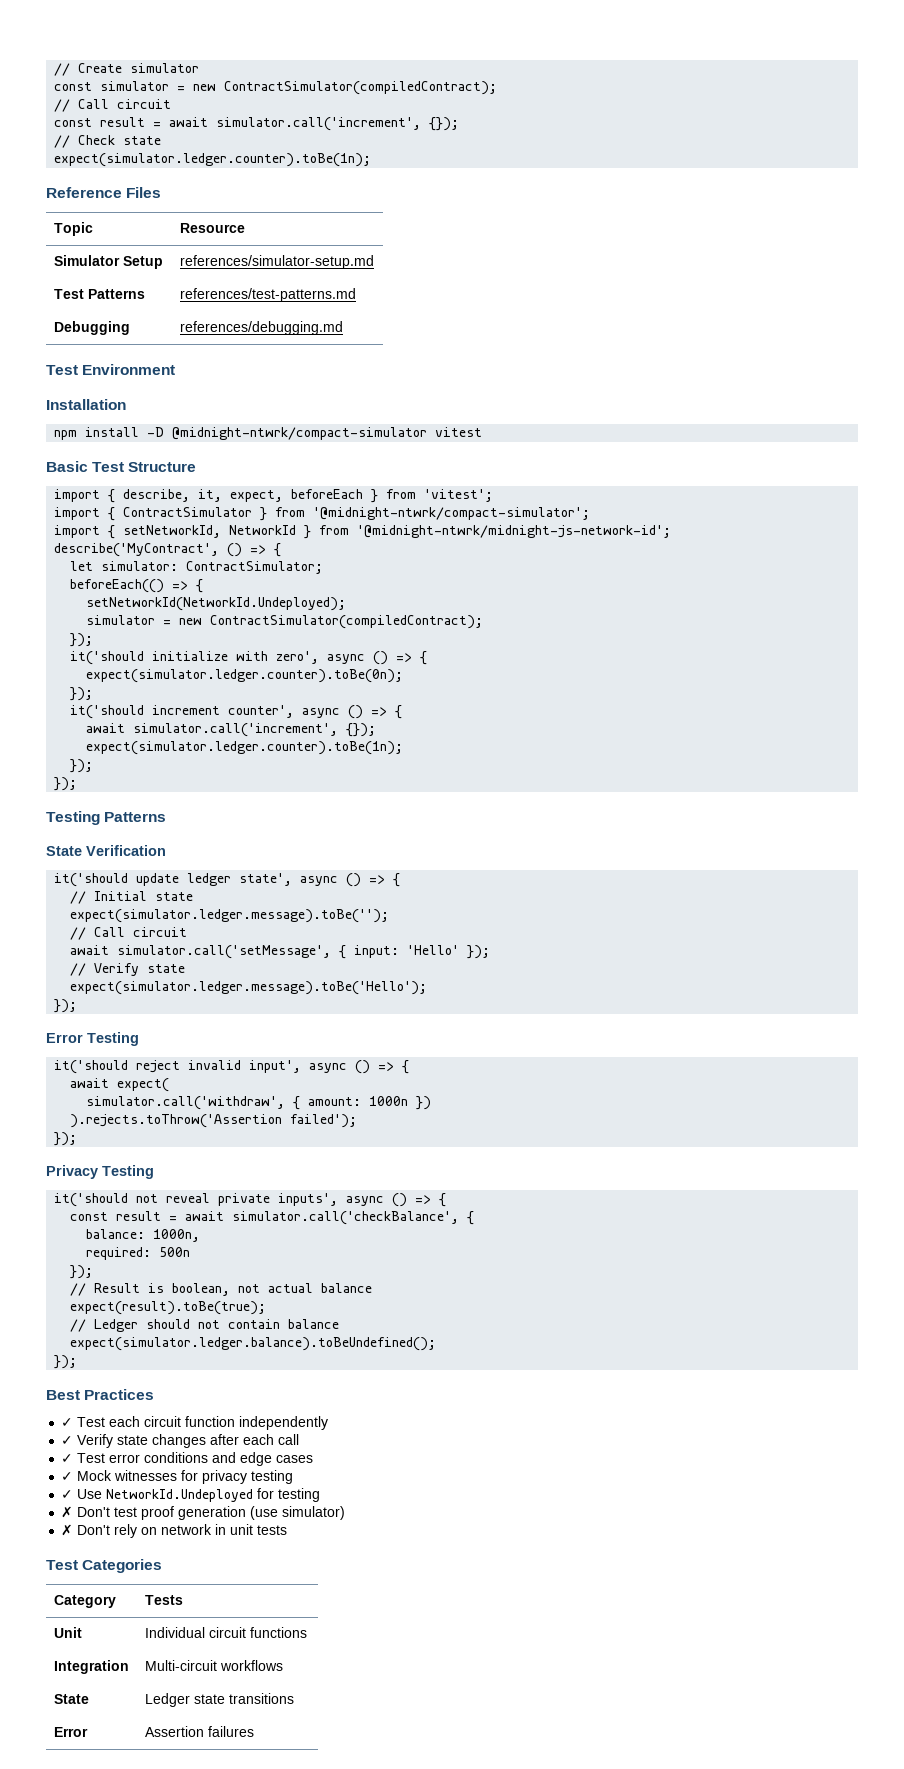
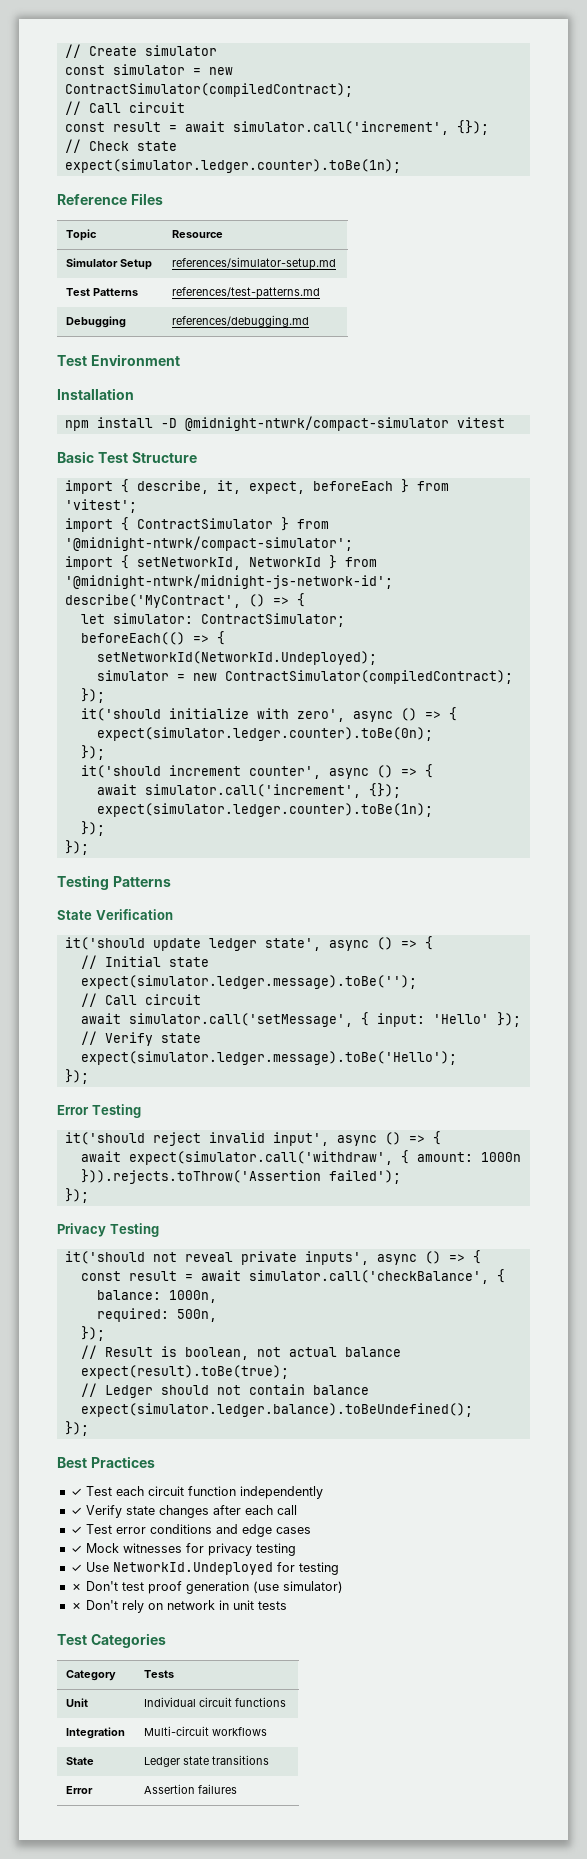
- await expect(
- simulator.call('withdraw', { amount: 1000n })
- ).rejects.toThrow('Assertion failed');
+ await expect(simulator.call('withdraw', { amount: 1000n })).rejects.toThrow('Assertion failed');
- required: 500n
+ required: 500n,

